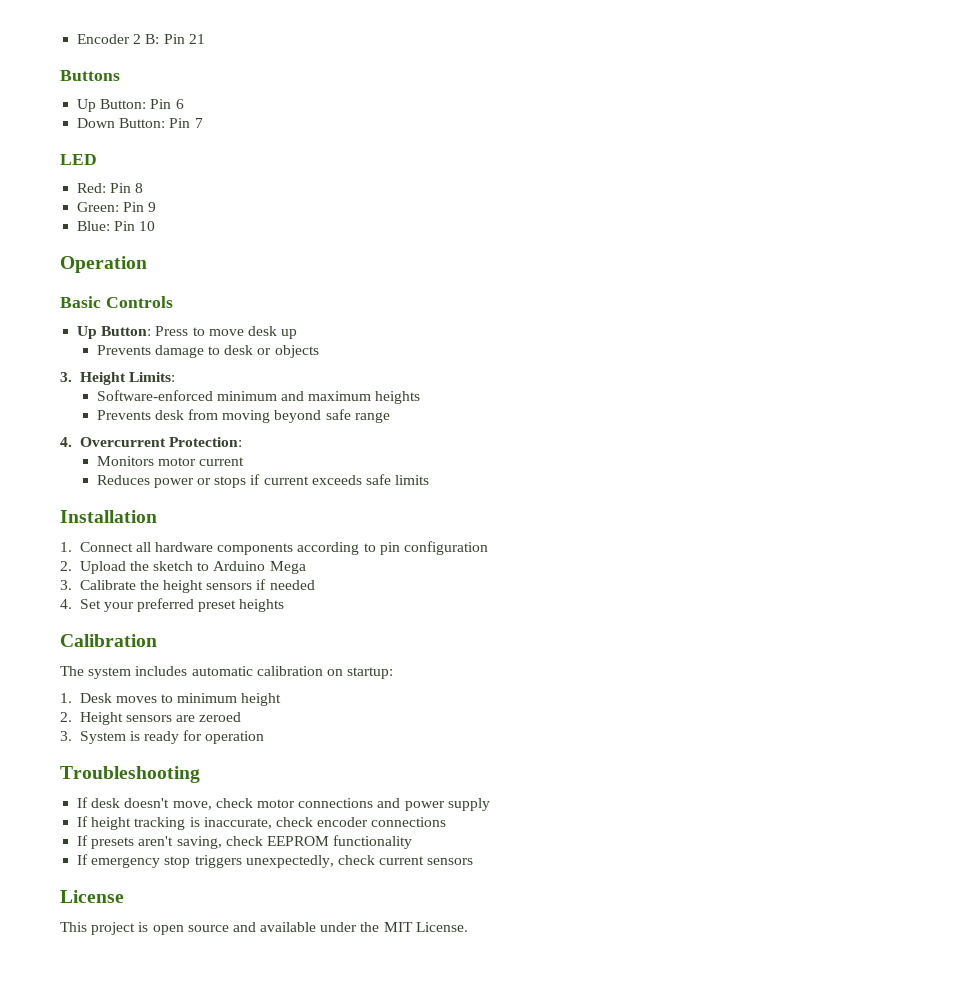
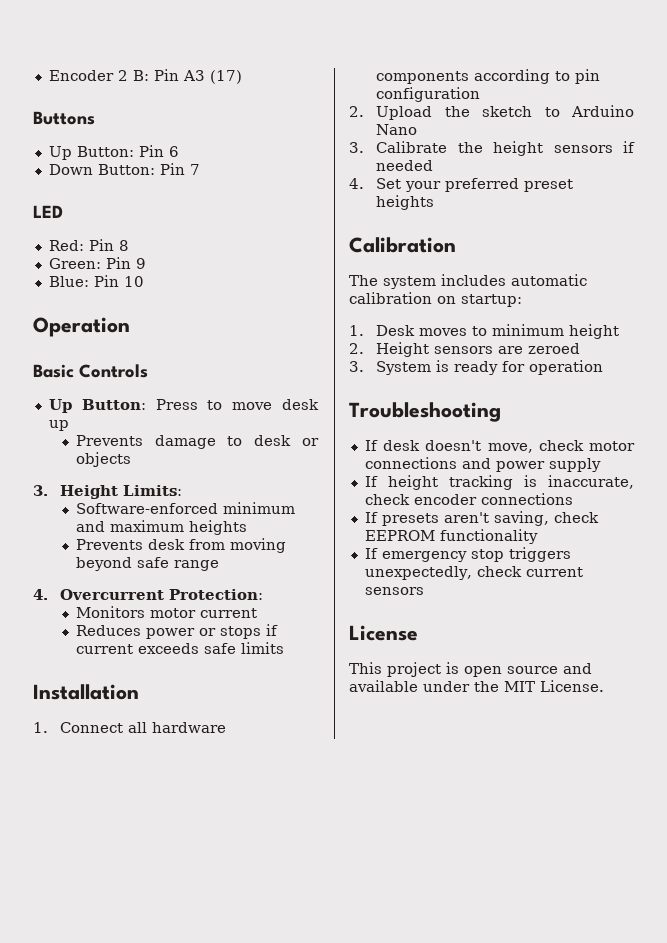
- Encoder 2 B: Pin 21
+ Encoder 2 B: Pin A3 (17)
- 2. Upload the sketch to Arduino Mega
+ 2. Upload the sketch to Arduino Nano

